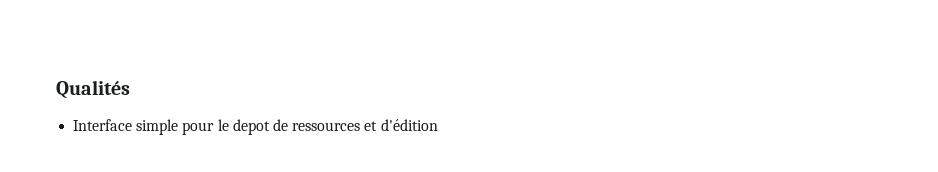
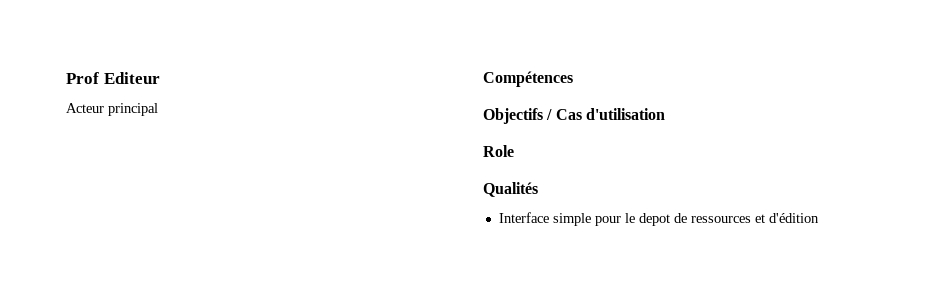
+ Prof Editeur
+ Acteur principal
+ Compétences
+ Objectifs / Cas d'utilisation
+ Role

